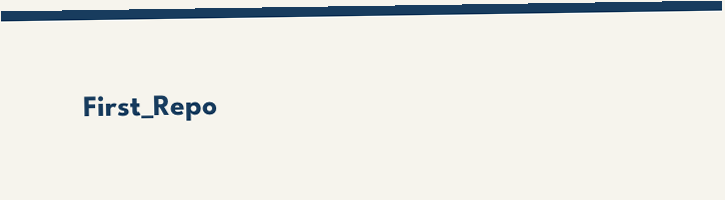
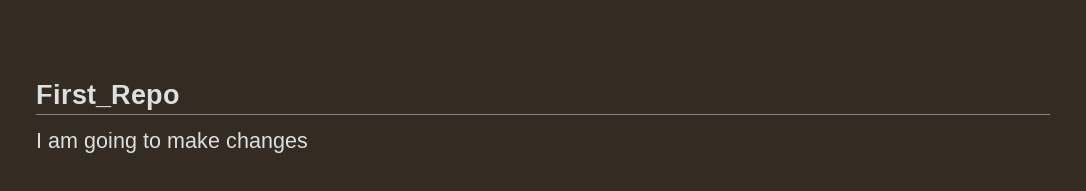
+ I am going to make changes

